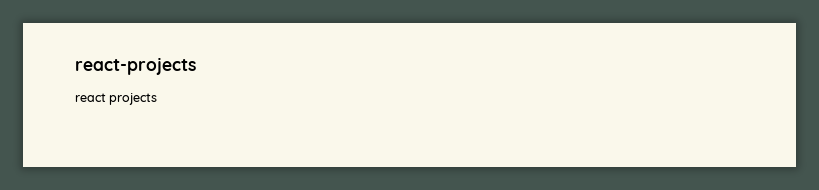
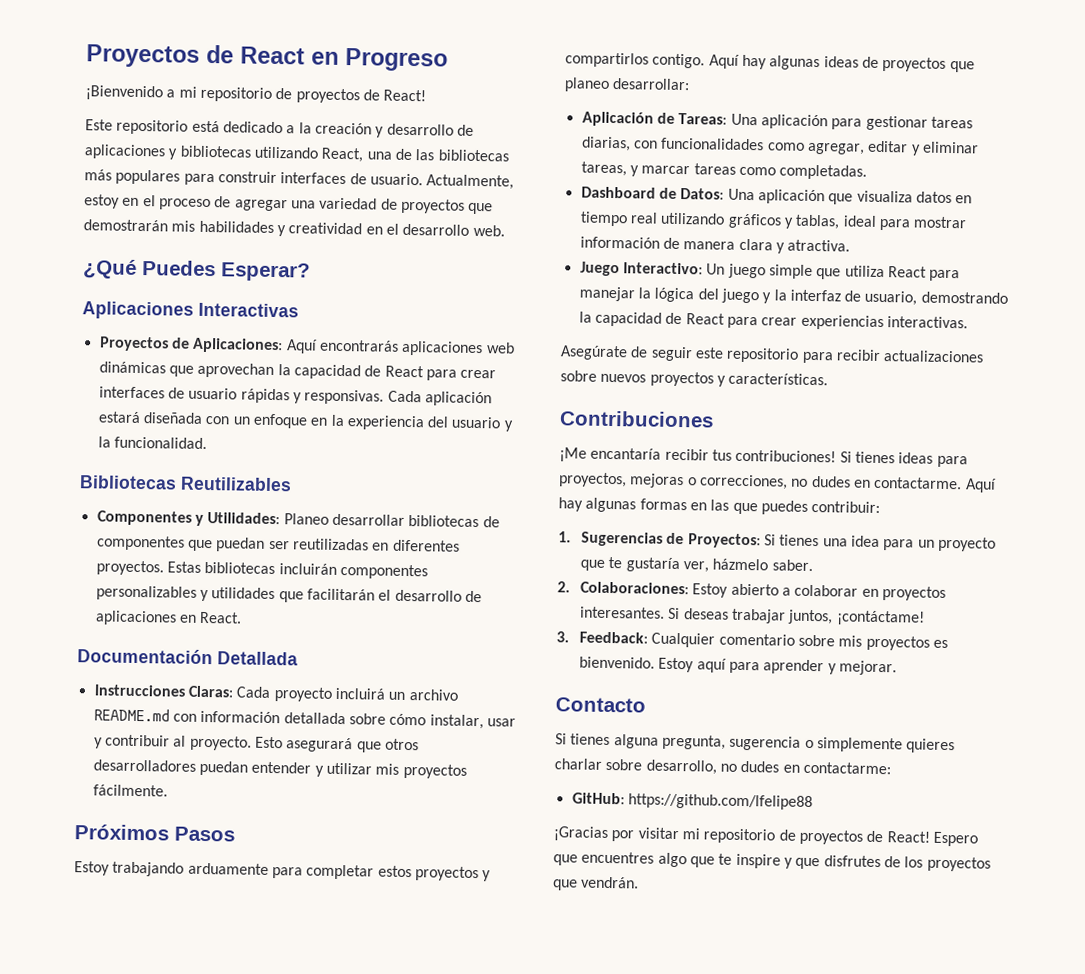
- react-projects
- react projects
+ Proyectos de React en Progreso
+ ¡Bienvenido a mi repositorio de proyectos de React!
+ Este repositorio está dedicado a la creación y desarrollo de aplicaciones y bibliotecas utilizando React, una de las bibliotecas más populares para construir interfaces de usuario. Actualmente, estoy en el proceso de agregar una variedad de proyectos que demostrarán mis habilidades y creatividad en el desarrollo web.
+ ¿Qué Puedes Esperar?
+ Aplicaciones Interactivas
+ Proyectos de Aplicaciones: Aquí encontrarás aplicaciones web dinámicas que aprovechan la capacidad de React para crear interfaces de usuario rápidas y responsivas. Cada aplicación estará diseñada con un enfoque en la experiencia del usuario y la funcionalidad.
+ Bibliotecas Reutilizables
+ Componentes y Utilidades: Planeo desarrollar bibliotecas de componentes que puedan ser reutilizadas en diferentes proyectos. Estas bibliotecas incluirán componentes personalizables y utilidades que facilitarán el desarrollo de aplicaciones en React.
+ Documentación Detallada
+ Instrucciones Claras: Cada proyecto incluirá un archivo README.md con información detallada sobre cómo instalar, usar y contribuir al proyecto. Esto asegurará que otros desarrolladores puedan entender y utilizar mis proyectos fácilmente.
+ Próximos Pasos
+ Estoy trabajando arduamente para completar estos proyectos y compartirlos contigo. Aquí hay algunas ideas de proyectos que planeo desarrollar:
+ Aplicación de Tareas: Una aplicación para gestionar tareas diarias, con funcionalidades como agregar, editar y eliminar tareas, y marcar tareas como completadas.
+ Dashboard de Datos: Una aplicación que visualiza datos en tiempo real utilizando gráficos y tablas, ideal para mostrar información de manera clara y atractiva.
+ Juego Interactivo: Un juego simple que utiliza React para manejar la lógica del juego y la interfaz de usuario, demostrando la capacidad de React para crear experiencias interactivas.
+ Asegúrate de seguir este repositorio para recibir actualizaciones sobre nuevos proyectos y características.
+ Contribuciones
+ ¡Me encantaría recibir tus contribuciones! Si tienes ideas para proyectos, mejoras o correcciones, no dudes en contactarme. Aquí hay algunas formas en las que puedes contribuir:
+ 1. Sugerencias de Proyectos: Si tienes una idea para un proyecto que te gustaría ver, házmelo saber.
+ 2. Colaboraciones: Estoy abierto a colaborar en proyectos interesantes. Si deseas trabajar juntos, ¡contáctame!
+ 3. Feedback: Cualquier comentario sobre mis proyectos es bienvenido. Estoy aquí para aprender y mejorar.
+ Contacto
+ Si tienes alguna pregunta, sugerencia o simplemente quieres charlar sobre desarrollo, no dudes en contactarme:
+ GitHub: https://github.com/lfelipe88
+ ¡Gracias por visitar mi repositorio de proyectos de React! Espero que encuentres algo que te inspire y que disfrutes de los proyectos que vendrán.

